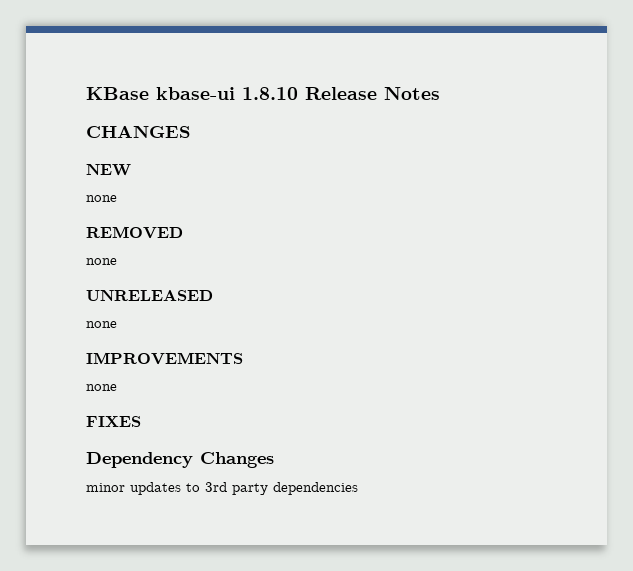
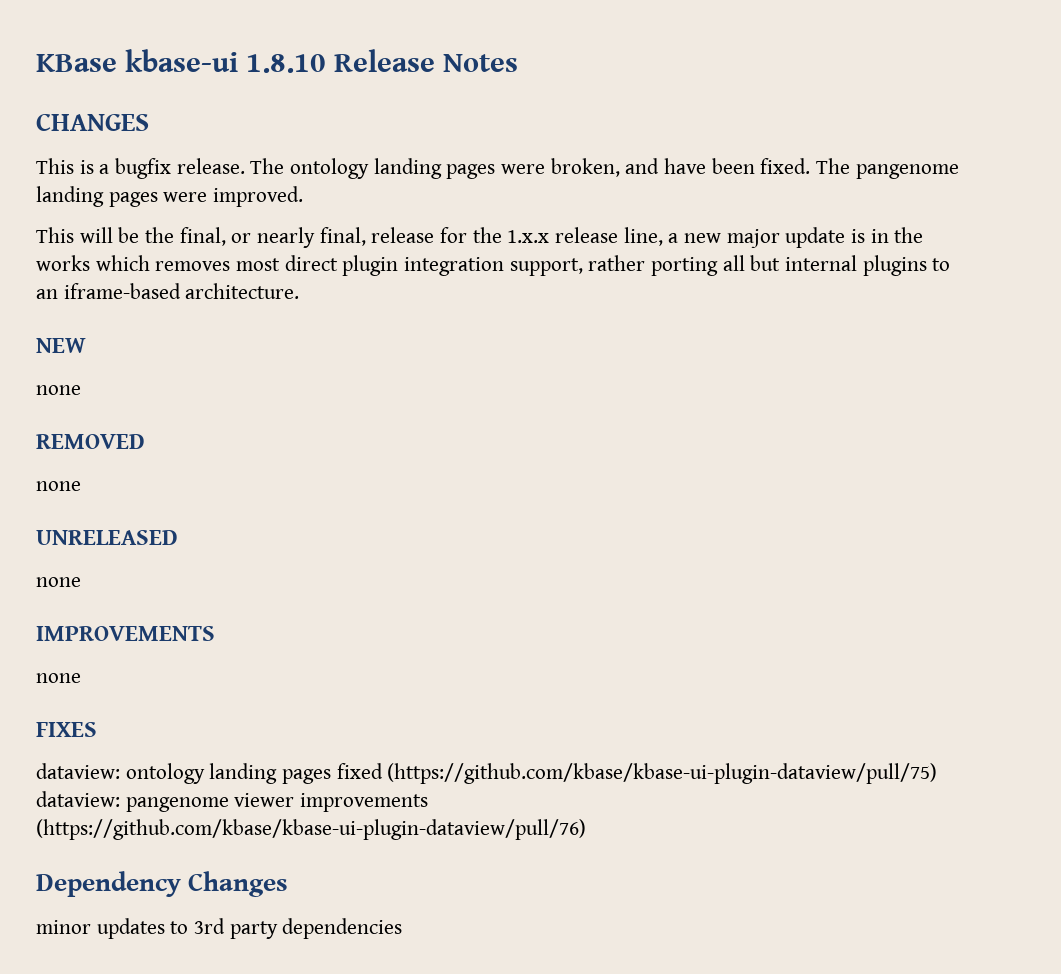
+ This is a bugfix release. The ontology landing pages were broken, and have been fixed. The pangenome landing pages were improved.
+ This will be the final, or nearly final, release for the 1.x.x release line, a new major update is in the works which removes most direct plugin integration support, rather porting all but internal plugins to an iframe-based architecture.
+ dataview: ontology landing pages fixed (https://github.com/kbase/kbase-ui-plugin-dataview/pull/75) dataview: pangenome viewer improvements (https://github.com/kbase/kbase-ui-plugin-dataview/pull/76)

